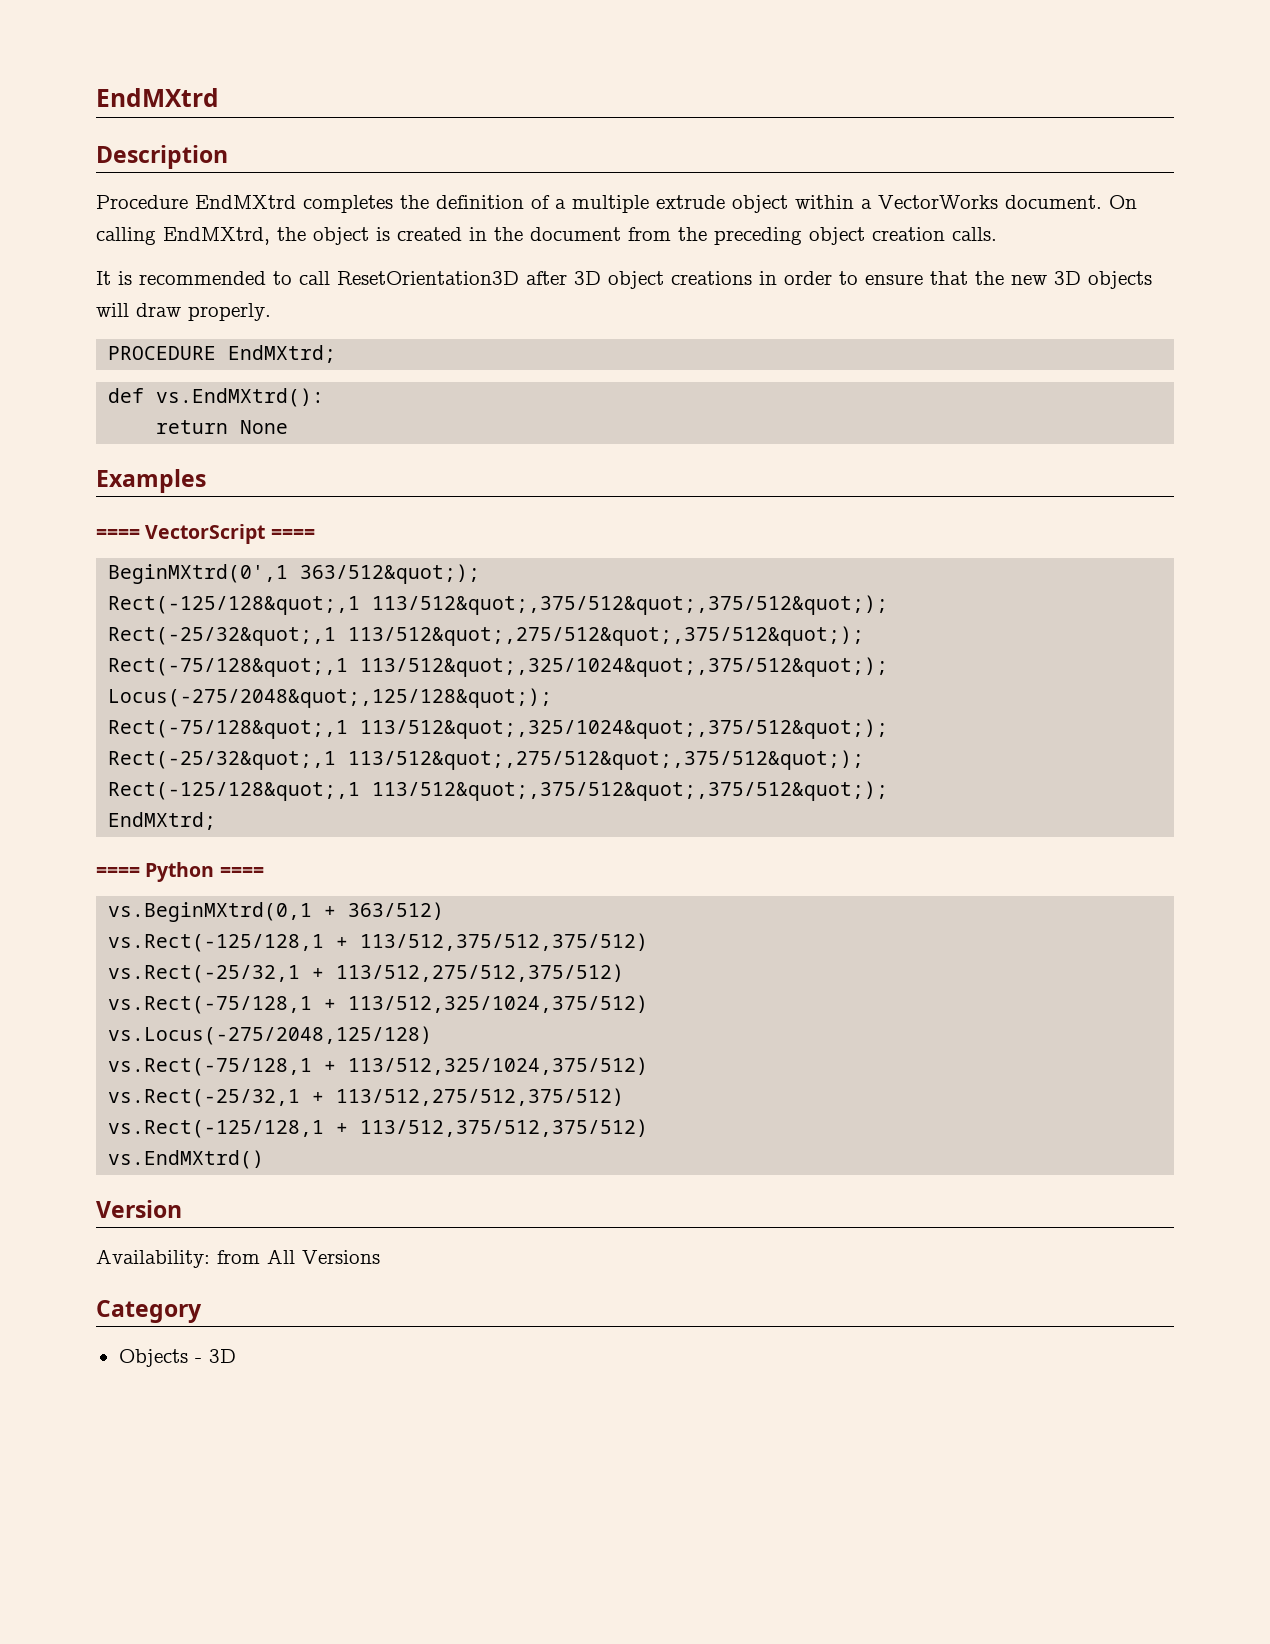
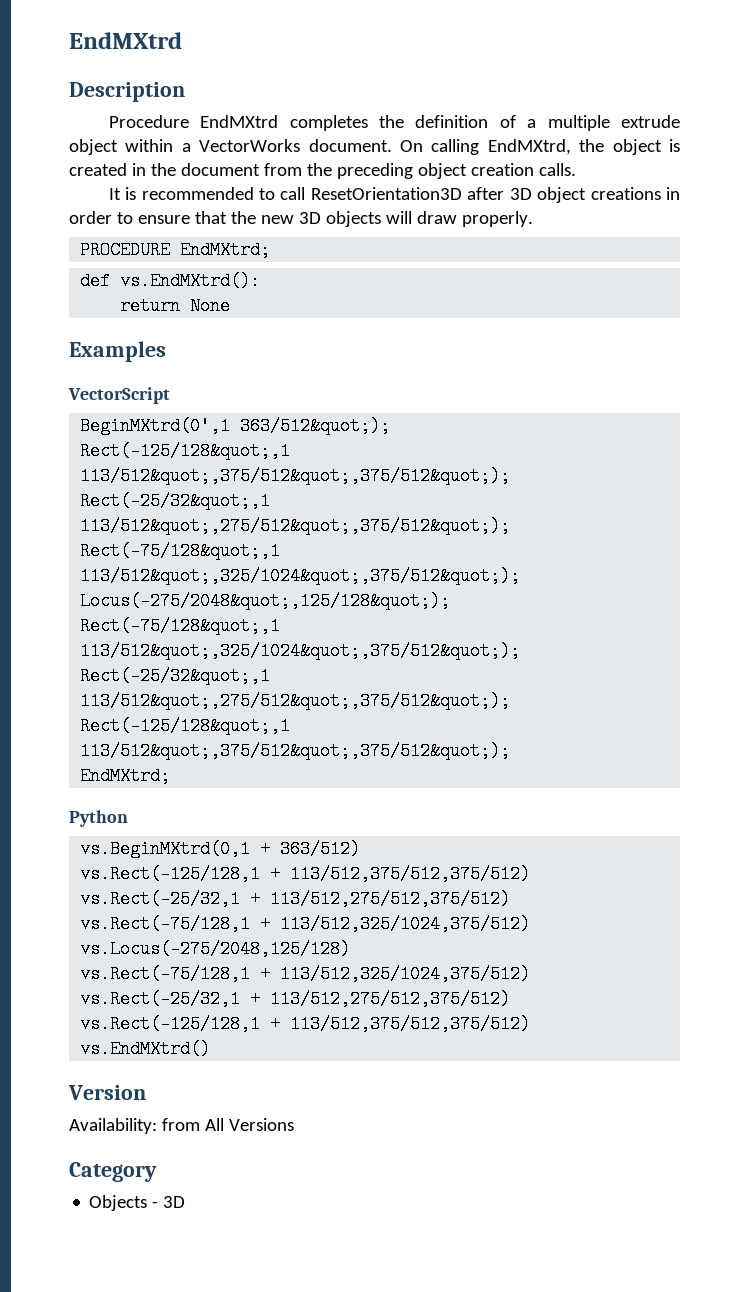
- ==== VectorScript ====
+ VectorScript
- ==== Python ====
+ Python

